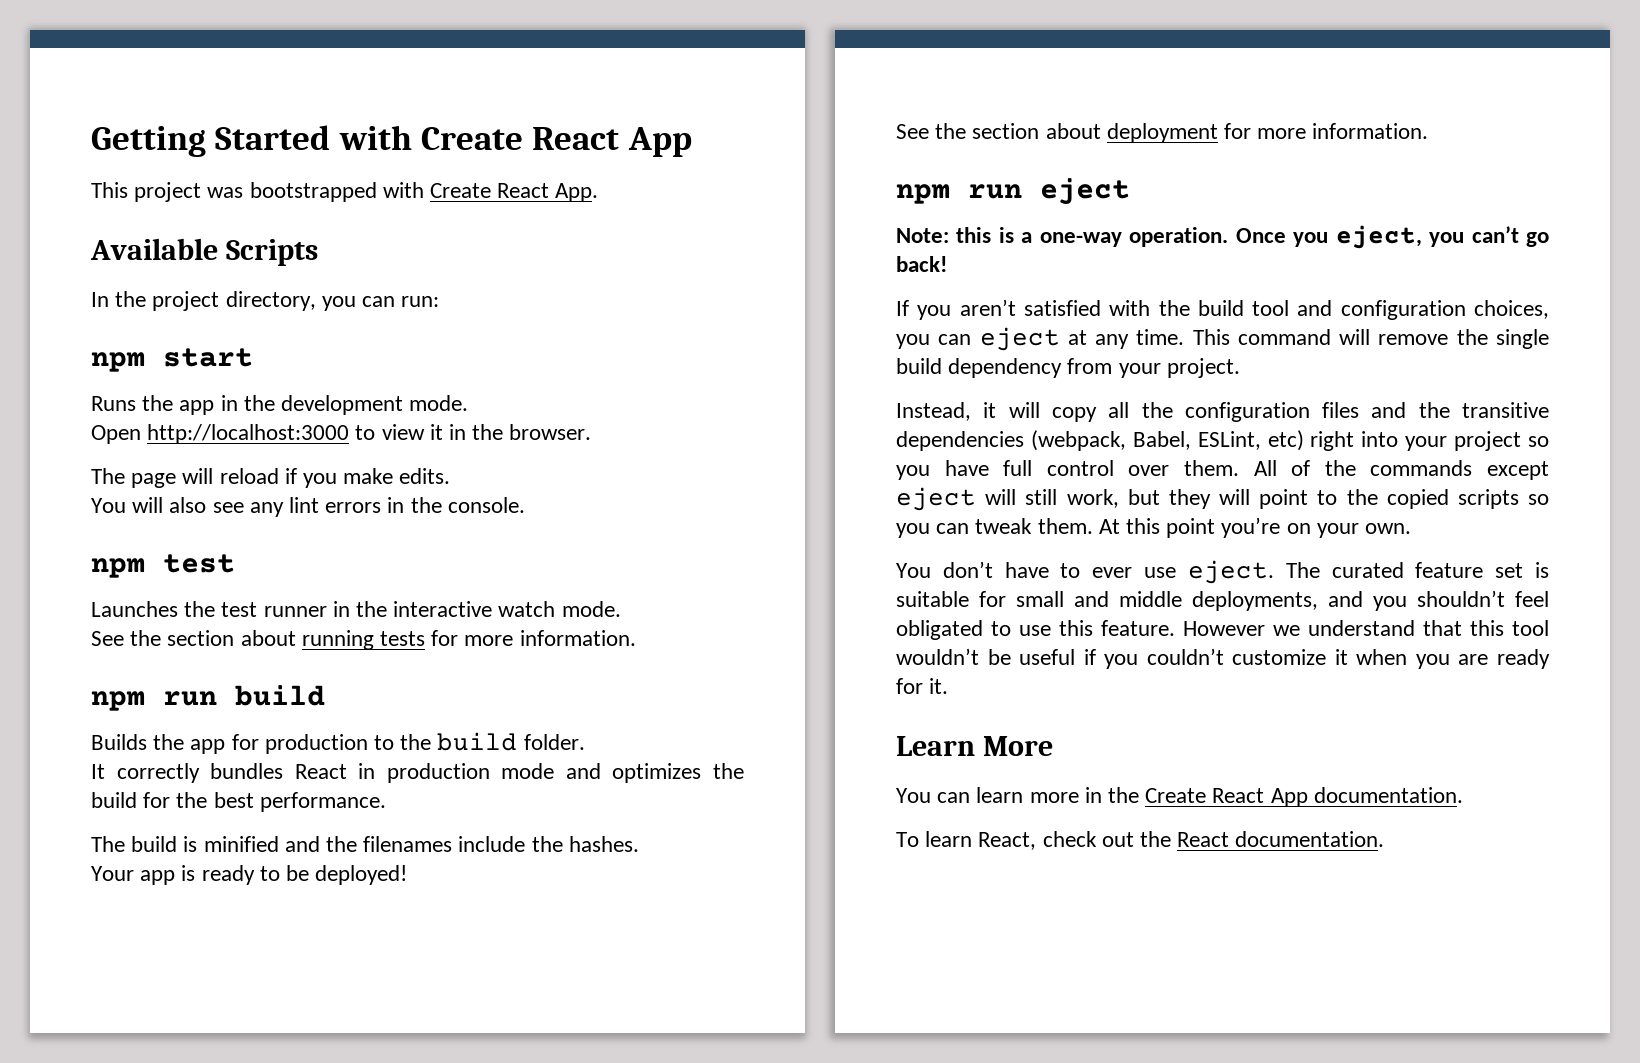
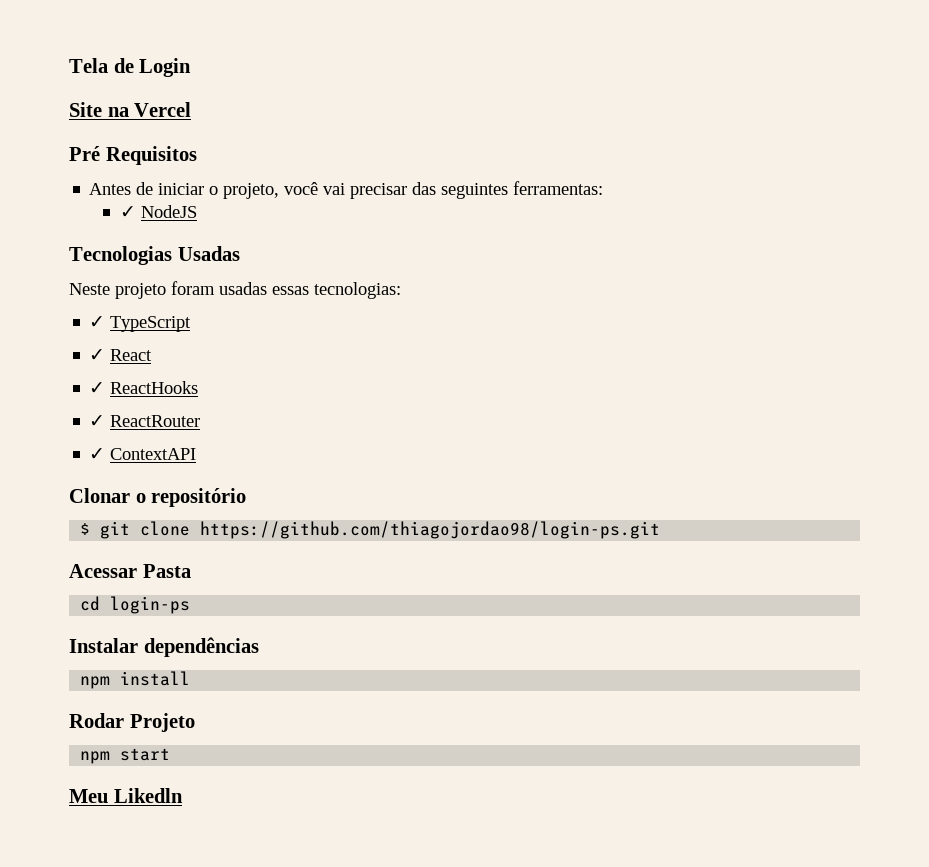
- Getting Started with Create React App
- This project was bootstrapped with Create React App.
- Available Scripts
- In the project directory, you can run:
+ Tela de Login
+ Site na Vercel
+ Pré Requisitos
+ Antes de iniciar o projeto, você vai precisar das seguintes ferramentas:
+ ✓ NodeJS
+ Tecnologias Usadas
+ Neste projeto foram usadas essas tecnologias:
+ ✓ TypeScript
+ ✓ React
+ ✓ ReactHooks
+ ✓ ReactRouter
+ ✓ ContextAPI
+ Clonar o repositório
+ $ git clone https://github.com/thiagojordao98/login-ps.git
+ Acessar Pasta
+ cd login-ps
+ Instalar dependências
+ npm install
+ Rodar Projeto
  npm start
- Runs the app in the development mode.
- Open http://localhost:3000 to view it in the browser.
- The page will reload if you make edits.
- You will also see any lint errors in the console.
- npm test
- Launches the test runner in the interactive watch mode.
- See the section about running tests for more information.
- npm run build
- Builds the app for production to the build folder.
- It correctly bundles React in production mode and optimizes the build for the best performance.
- The build is minified and the filenames include the hashes.
- Your app is ready to be deployed!
- See the section about deployment for more information.
- npm run eject
- Note: this is a one-way operation. Once you eject, you can’t go back!
- If you aren’t satisfied with the build tool and configuration choices, you can eject at any time. This command will remove the single build dependency from your project.
- Instead, it will copy all the configuration files and the transitive dependencies (webpack, Babel, ESLint, etc) right into your project so you have full control over them. All of the commands except eject will still work, but they will point to the copied scripts so you can tweak them. At this point you’re on your own.
- You don’t have to ever use eject. The curated feature set is suitable for small and middle deployments, and you shouldn’t feel obligated to use this feature. However we understand that this tool wouldn’t be useful if you couldn’t customize it when you are ready for it.
- Learn More
- You can learn more in the Create React App documentation.
- To learn React, check out the React documentation.
+ Meu Likedln

